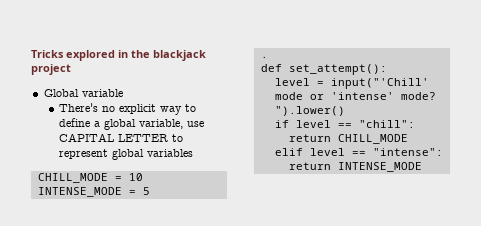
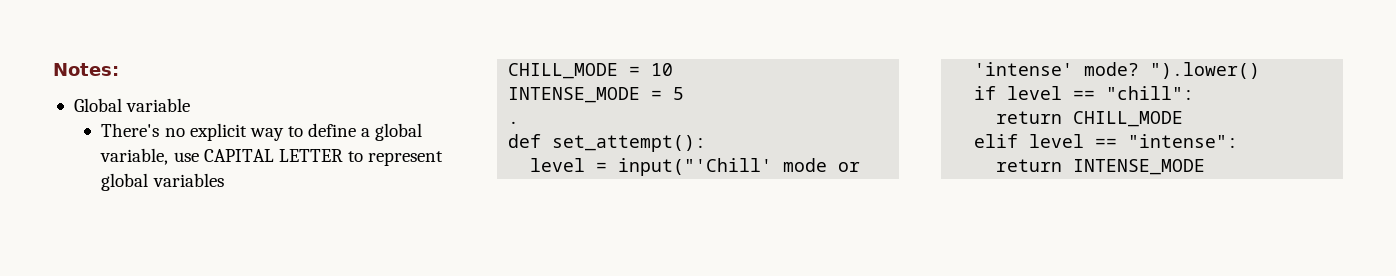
- Tricks explored in the blackjack project
+ Notes:

